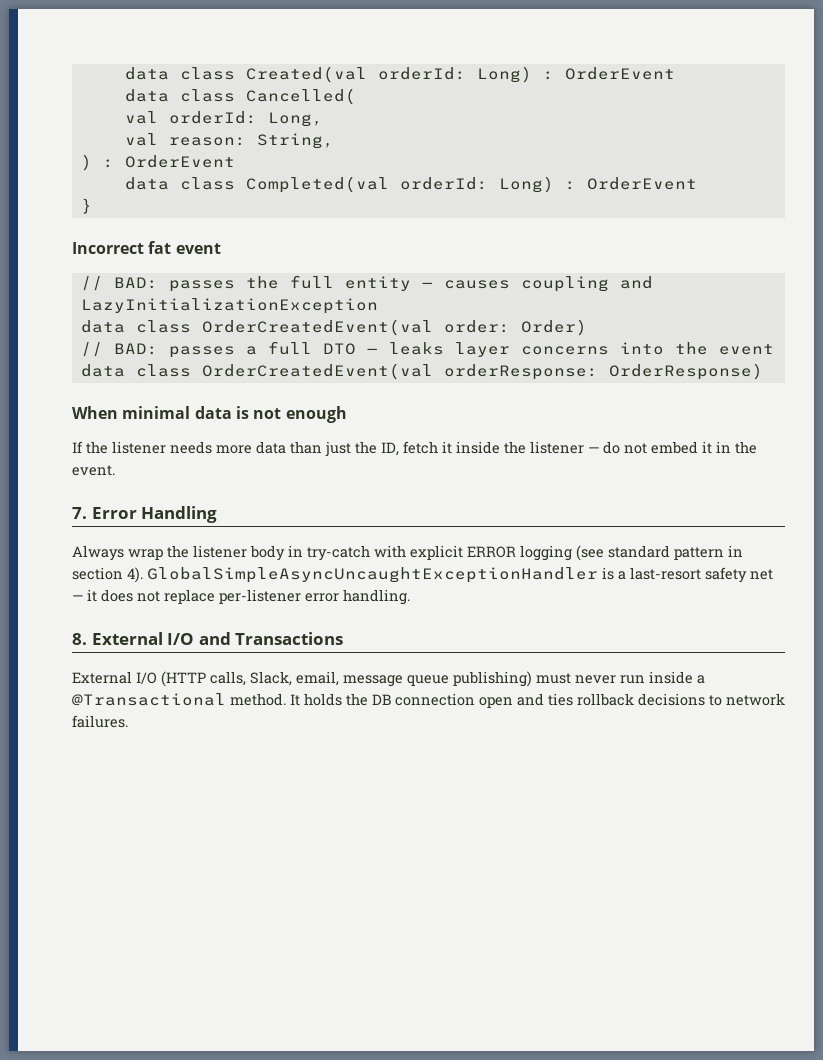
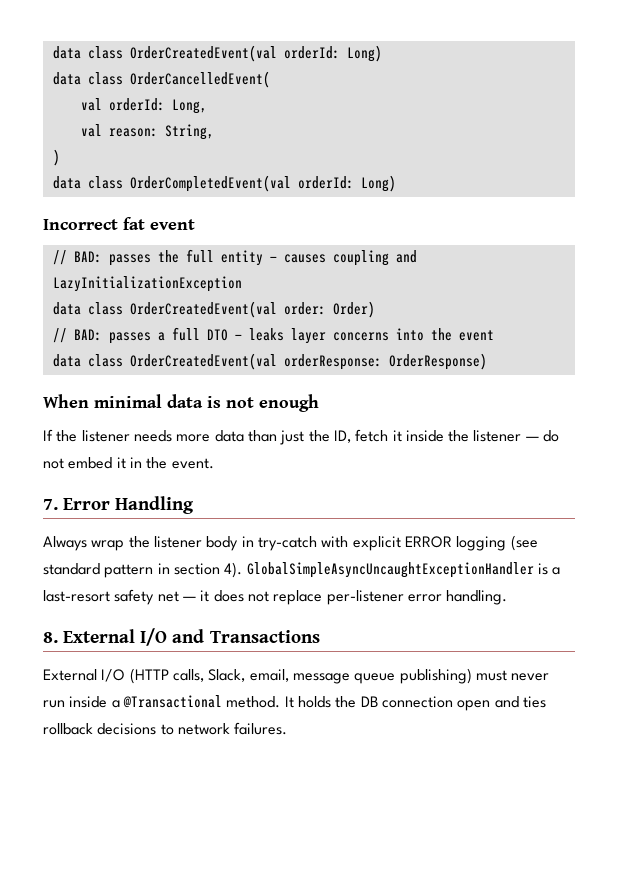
- data class Created(val orderId: Long) : OrderEvent
- data class Cancelled(
+ data class OrderCreatedEvent(val orderId: Long)
+ data class OrderCancelledEvent(
- ) : OrderEvent
- data class Completed(val orderId: Long) : OrderEvent
- }
+ )
+ data class OrderCompletedEvent(val orderId: Long)

